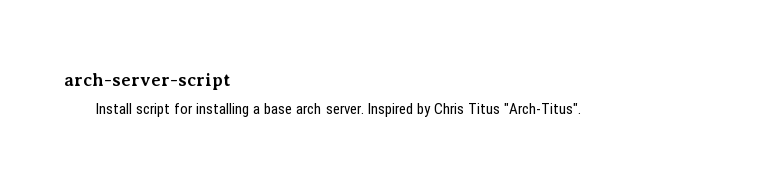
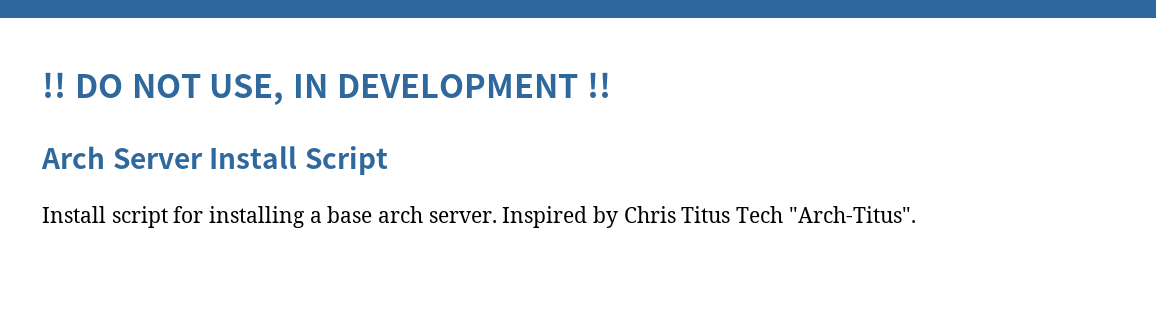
- arch-server-script
+ !! DO NOT USE, IN DEVELOPMENT !!
+ Arch Server Install Script
- Inspired by Chris Titus "Arch-Titus".
+ Inspired by Chris Titus Tech "Arch-Titus".

